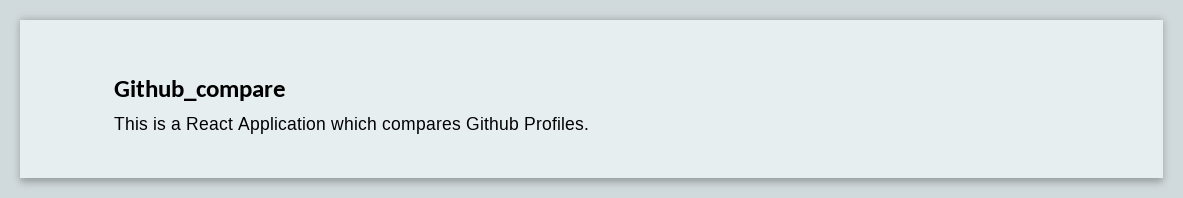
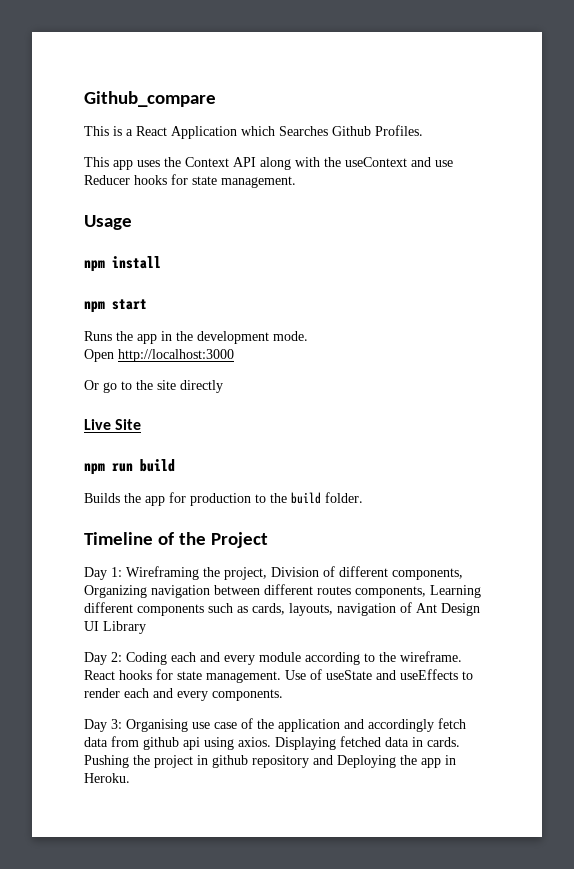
- This is a React Application which compares Github Profiles.
+ This is a React Application which Searches Github Profiles.
+ This app uses the Context API along with the useContext and use Reducer hooks for state management.
+ Usage
+ npm install
+ npm start
+ Runs the app in the development mode.
+ Open http://localhost:3000
+ Or go to the site directly
+ Live Site
+ npm run build
+ Builds the app for production to the build folder.
+ Timeline of the Project
+ Day 1: Wireframing the project, Division of different components, Organizing navigation between different routes components, Learning different components such as cards, layouts, navigation of Ant Design UI Library
+ Day 2: Coding each and every module according to the wireframe. React hooks for state management. Use of useState and useEffects to render each and every components.
+ Day 3: Organising use case of the application and accordingly fetch data from github api using axios. Displaying fetched data in cards. Pushing the project in github repository and Deploying the app in Heroku.

